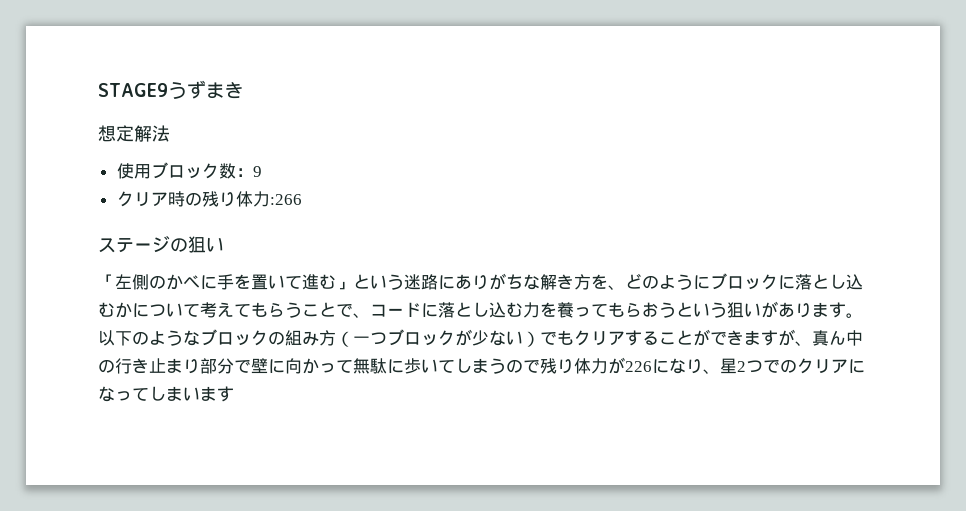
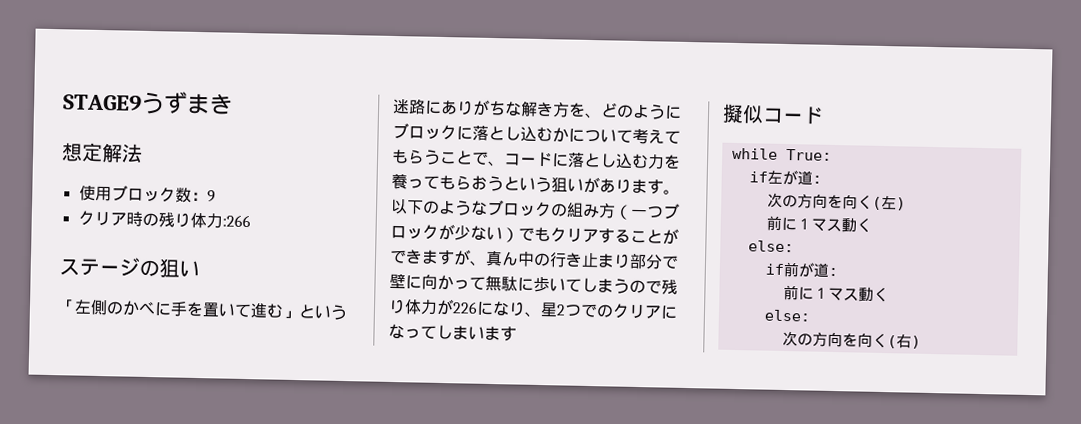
+ 擬似コード
+ while True:
+ if左が道:
+ 次の方向を向く(左)
+ 前に１マス動く
+ else:
+ if前が道:
+ 前に１マス動く
+ else:
+ 次の方向を向く(右)

